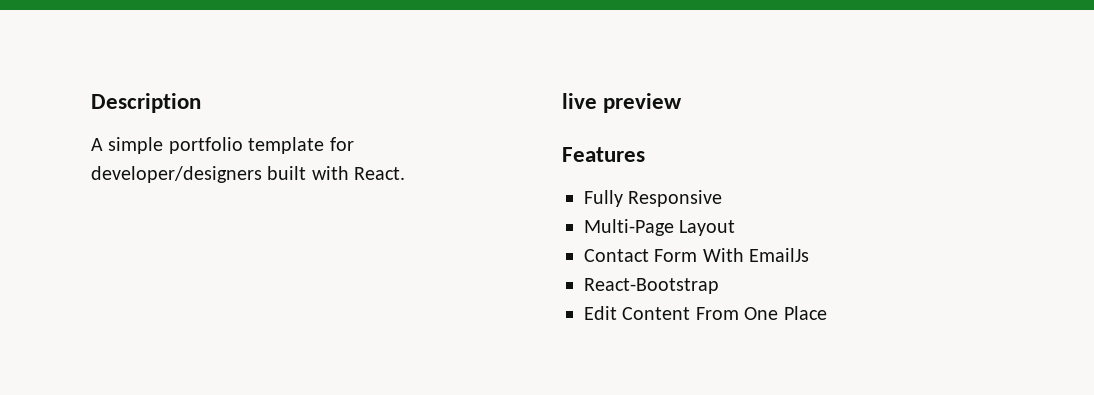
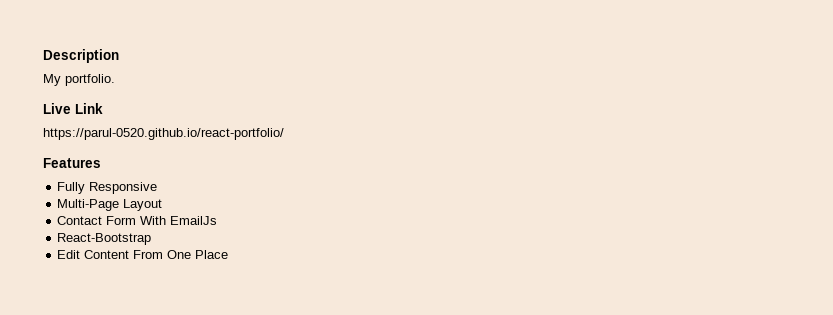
- A simple portfolio template for developer/designers built with React.
- live preview
+ My portfolio.
+ Live Link
+ https://parul-0520.github.io/react-portfolio/

